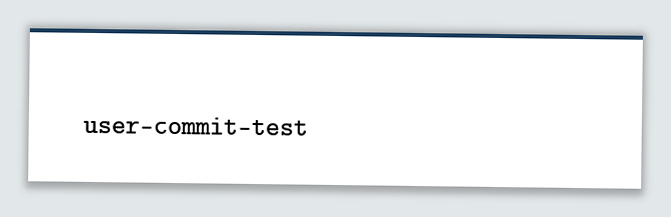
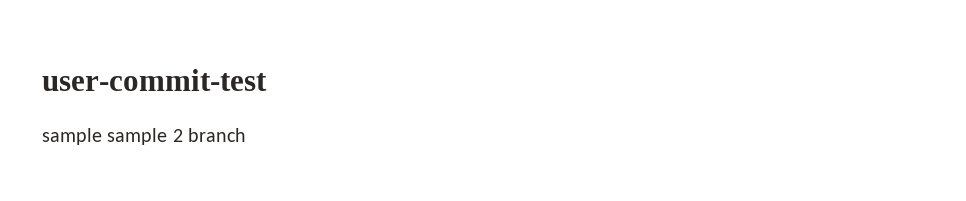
+ sample sample 2 branch

